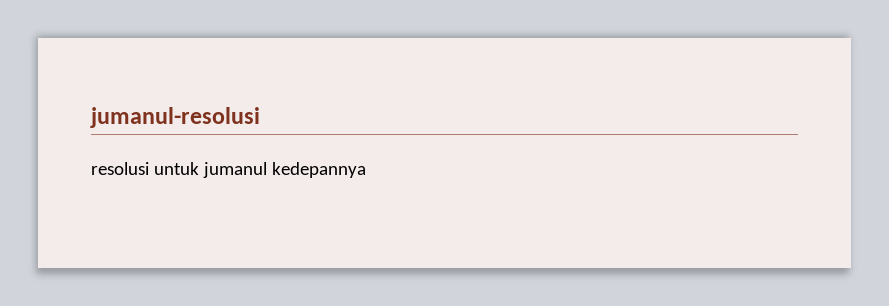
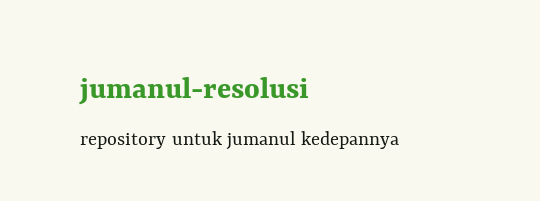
- resolusi untuk jumanul kedepannya
+ repository untuk jumanul kedepannya

